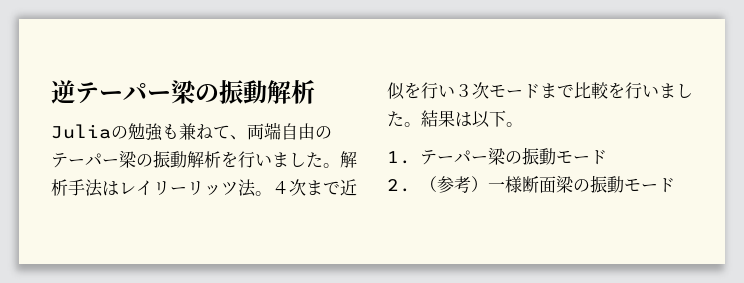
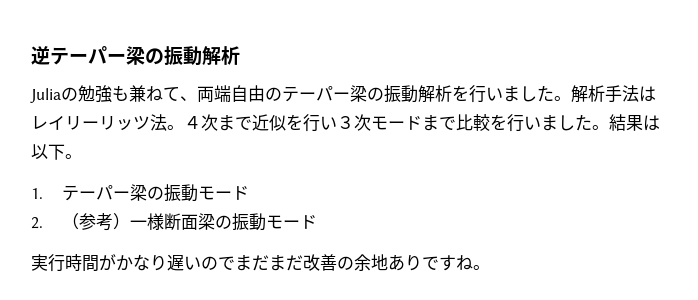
+ 実行時間がかなり遅いのでまだまだ改善の余地ありですね。

